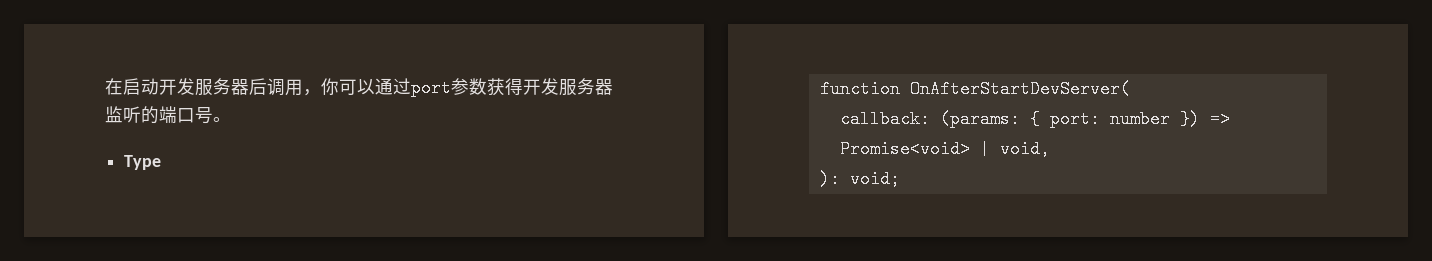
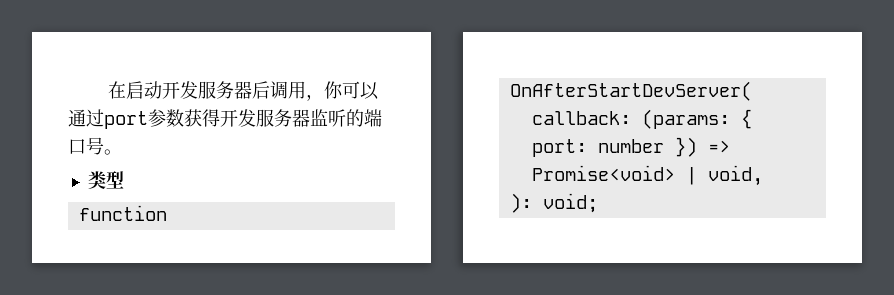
- Type
+ 类型

